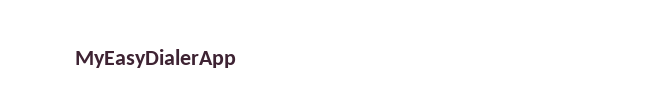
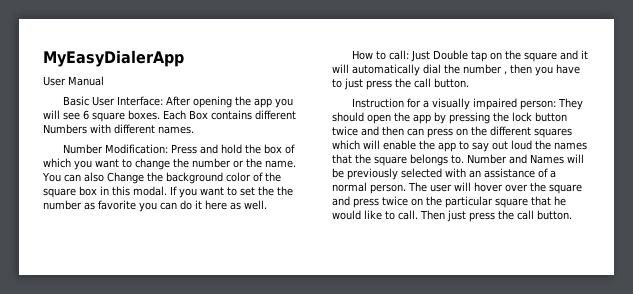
+ User Manual
+ Basic User Interface: After opening the app you will see 6 square boxes. Each Box contains different Numbers with different names.
+ Number Modification: Press and hold the box of which you want to change the number or the name. You can also Change the background color of the square box in this modal. If you want to set the the number as favorite you can do it here as well.
+ How to call: Just Double tap on the square and it will automatically dial the number , then you have to just press the call button.
+ Instruction for a visually impaired person: They should open the app by pressing the lock button twice and then can press on the different squares which will enable the app to say out loud the names that the square belongs to. Number and Names will be previously selected with an assistance of a normal person. The user will hover over the square and press twice on the particular square that he would like to call. Then just press the call button.

